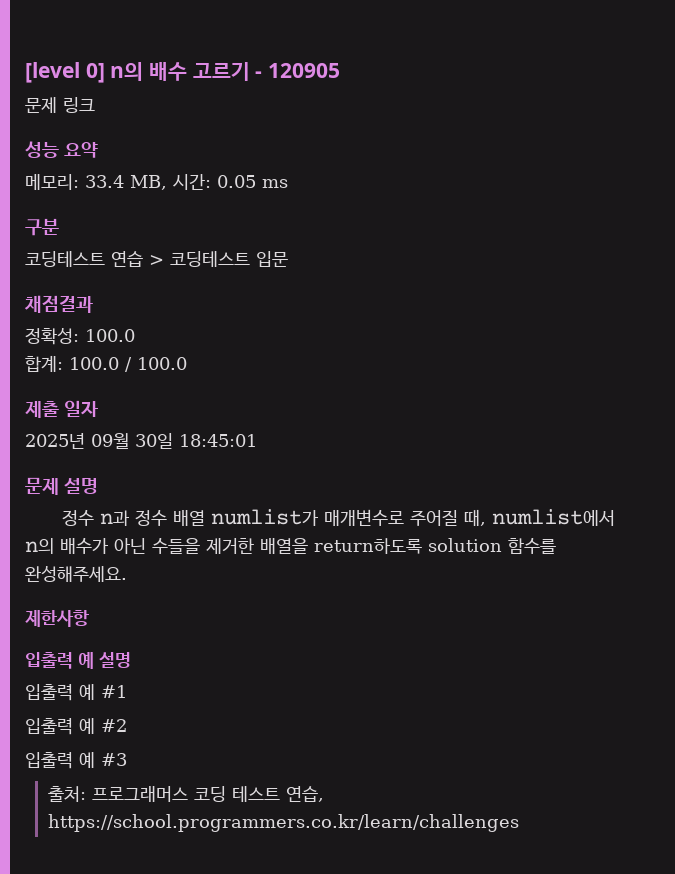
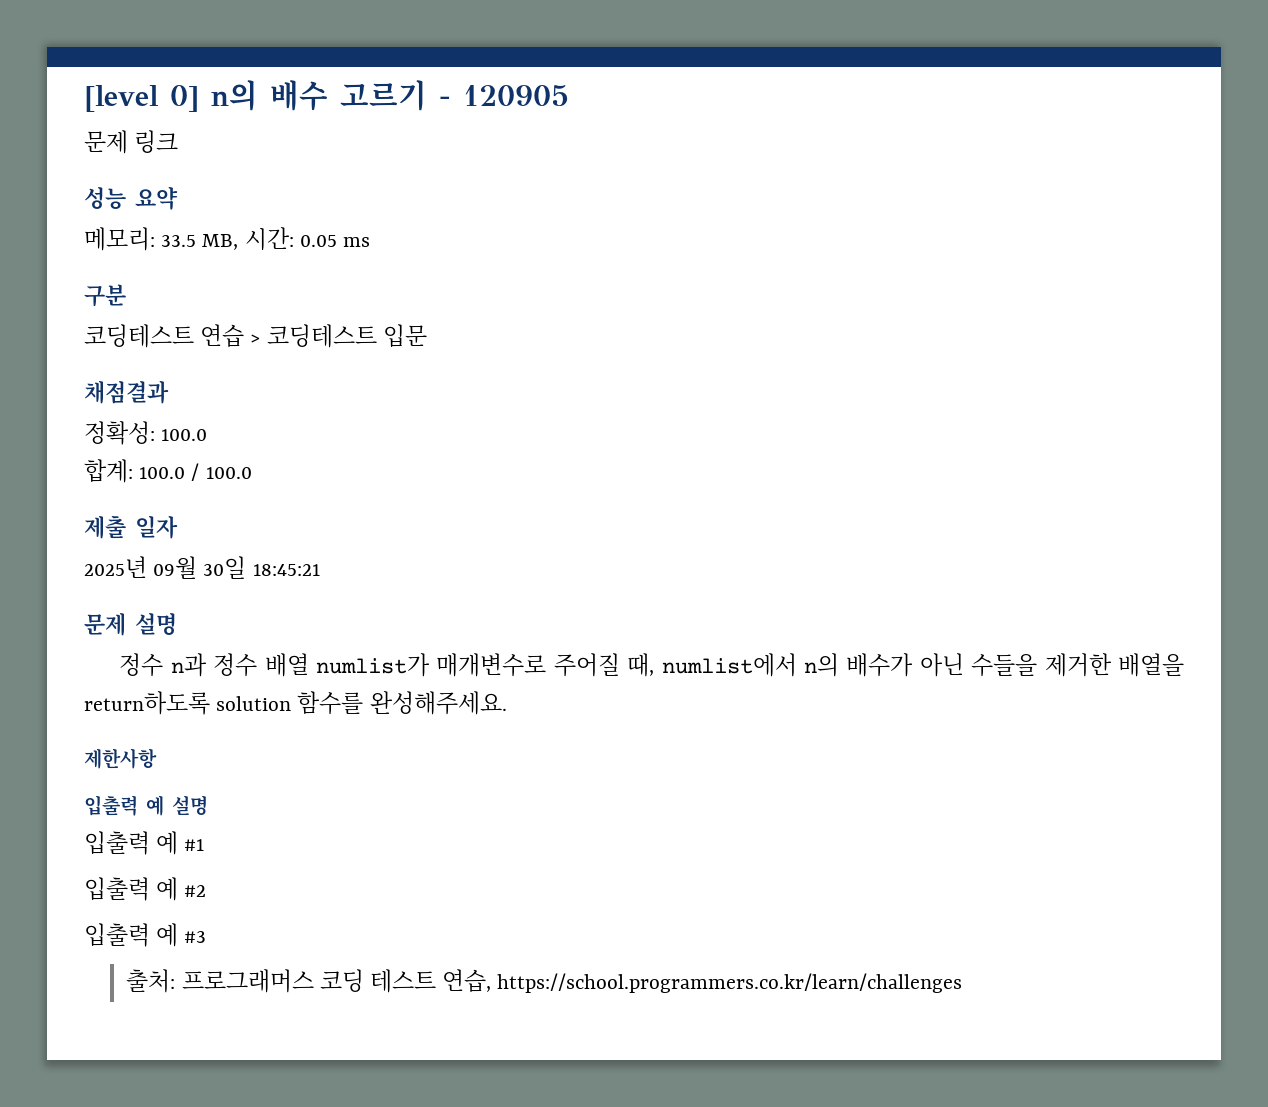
- 메모리: 33.4 MB, 시간: 0.05 ms
+ 메모리: 33.5 MB, 시간: 0.05 ms
- 2025년 09월 30일 18:45:01
+ 2025년 09월 30일 18:45:21

